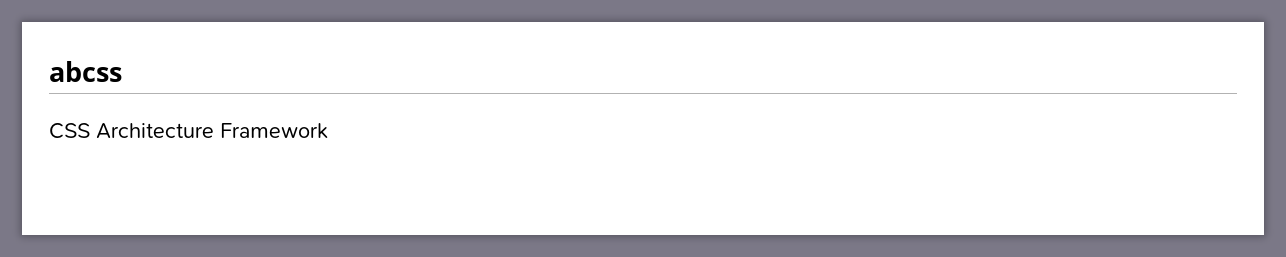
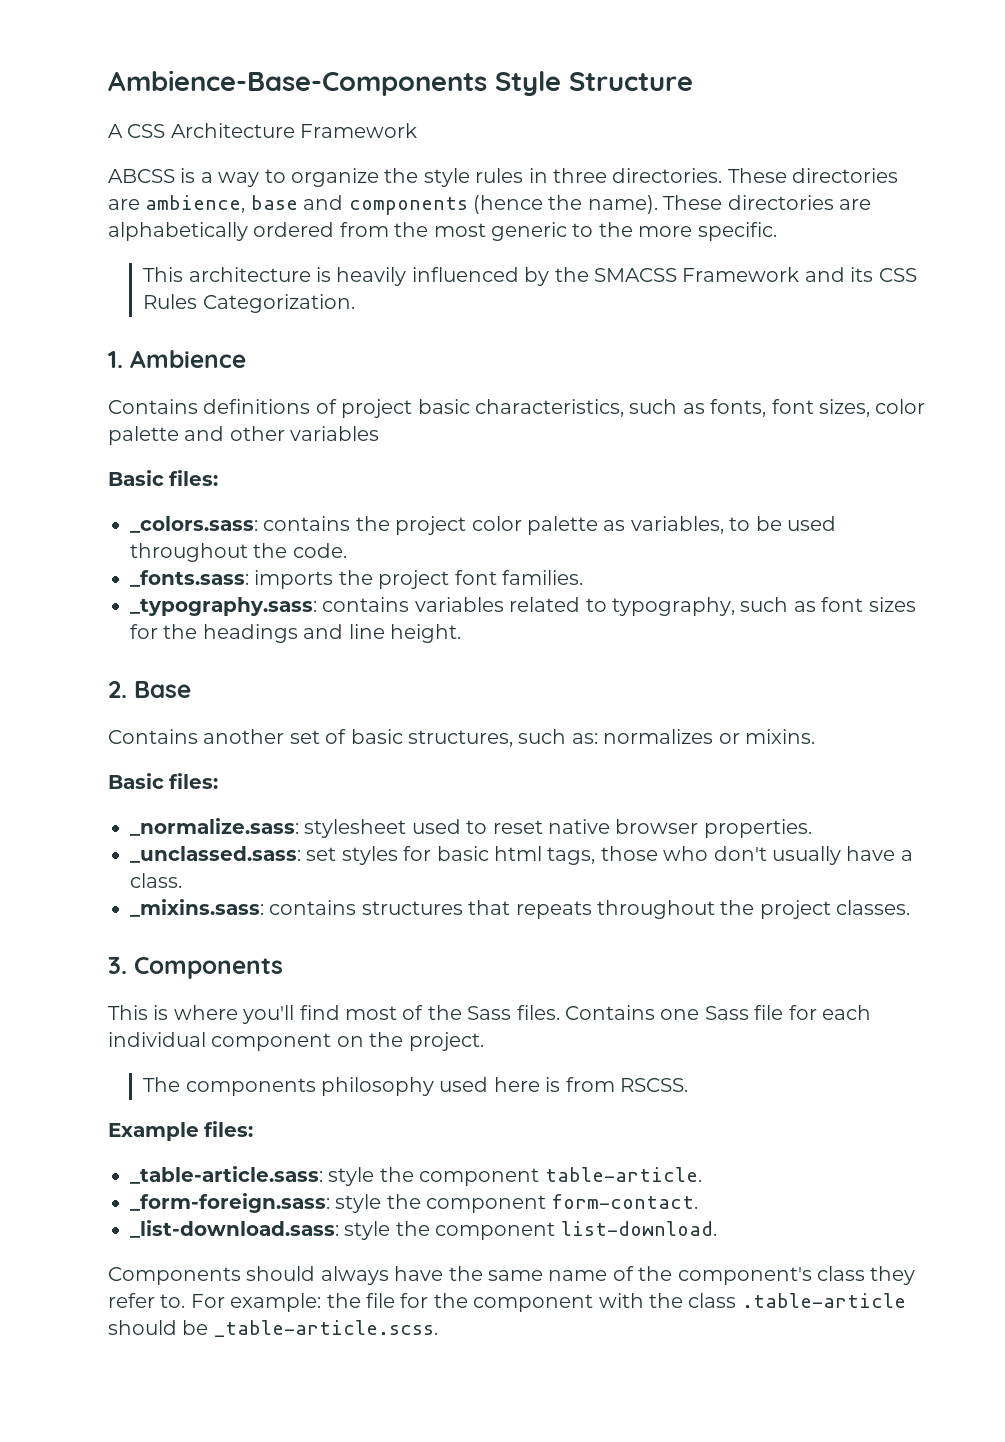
- abcss
- CSS Architecture Framework
+ Ambience-Base-Components Style Structure
+ A CSS Architecture Framework
+ ABCSS is a way to organize the style rules in three directories. These directories are ambience, base and components (hence the name). These directories are alphabetically ordered from the most generic to the more specific.
+ This architecture is heavily influenced by the SMACSS Framework and its CSS Rules Categorization.
+ 1. Ambience
+ Contains definitions of project basic characteristics, such as fonts, font sizes, color palette and other variables
+ Basic files:
+ _colors.sass: contains the project color palette as variables, to be used throughout the code.
+ _fonts.sass: imports the project font families.
+ _typography.sass: contains variables related to typography, such as font sizes for the headings and line height.
+ 2. Base
+ Contains another set of basic structures, such as: normalizes or mixins.
+ Basic files:
+ _normalize.sass: stylesheet used to reset native browser properties.
+ _unclassed.sass: set styles for basic html tags, those who don't usually have a class.
+ _mixins.sass: contains structures that repeats throughout the project classes.
+ 3. Components
+ This is where you'll find most of the Sass files. Contains one Sass file for each individual component on the project.
+ The components philosophy used here is from RSCSS.
+ Example files:
+ _table-article.sass: style the component table-article.
+ _form-foreign.sass: style the component form-contact.
+ _list-download.sass: style the component list-download.
+ Components should always have the same name of the component's class they refer to. For example: the file for the component with the class .table-article should be _table-article.scss.

